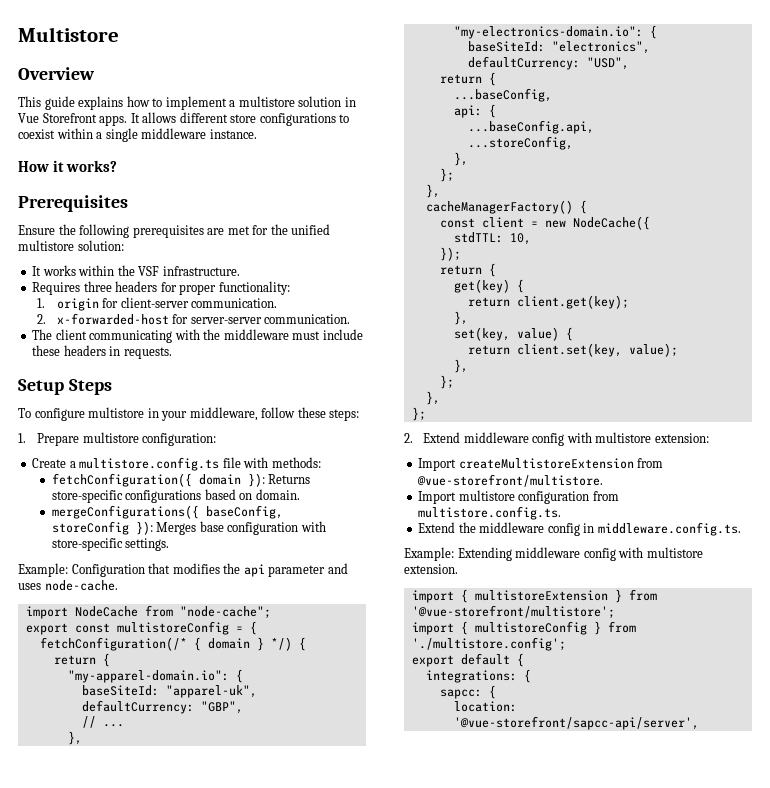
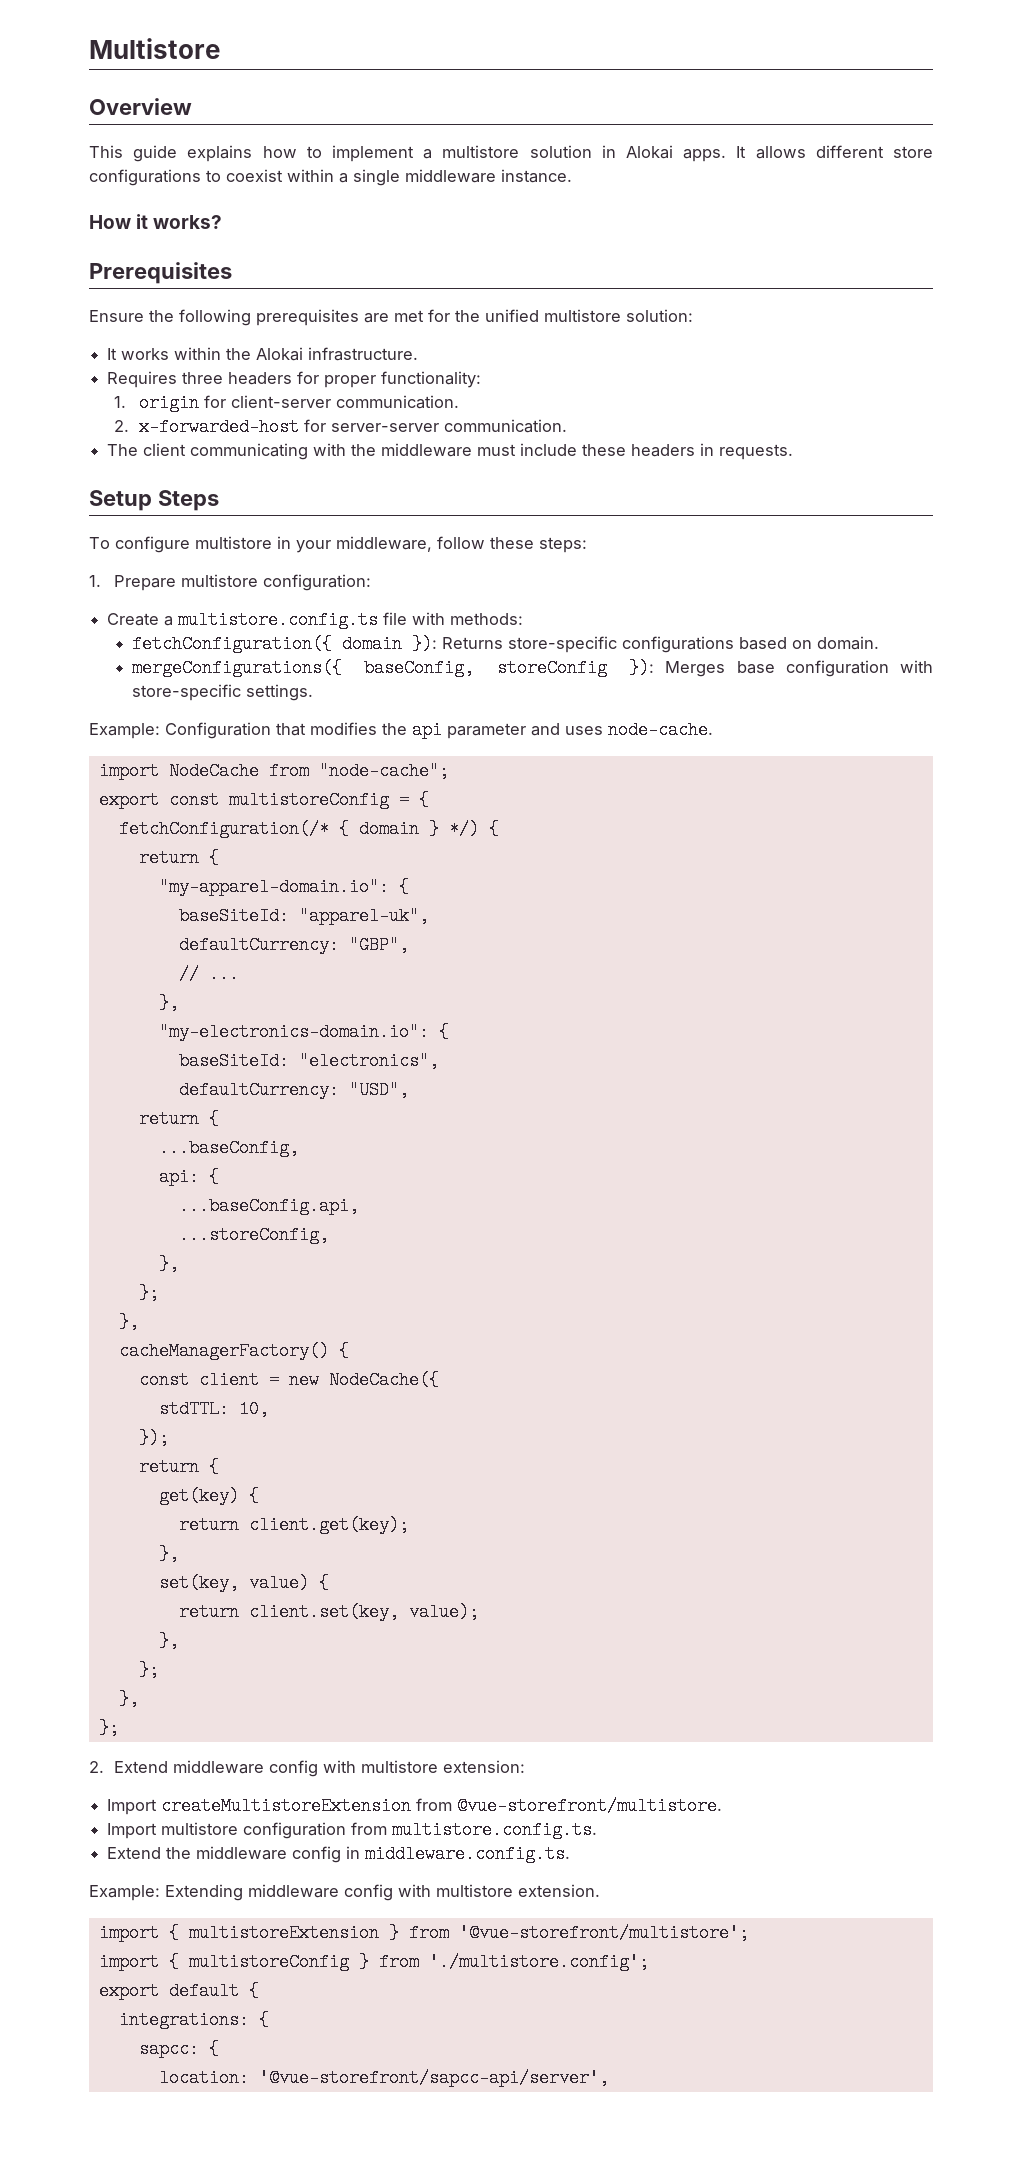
- This guide explains how to implement a multistore solution in Vue Storefront apps.
+ This guide explains how to implement a multistore solution in Alokai apps.
- It works within the VSF infrastructure.
+ It works within the Alokai infrastructure.

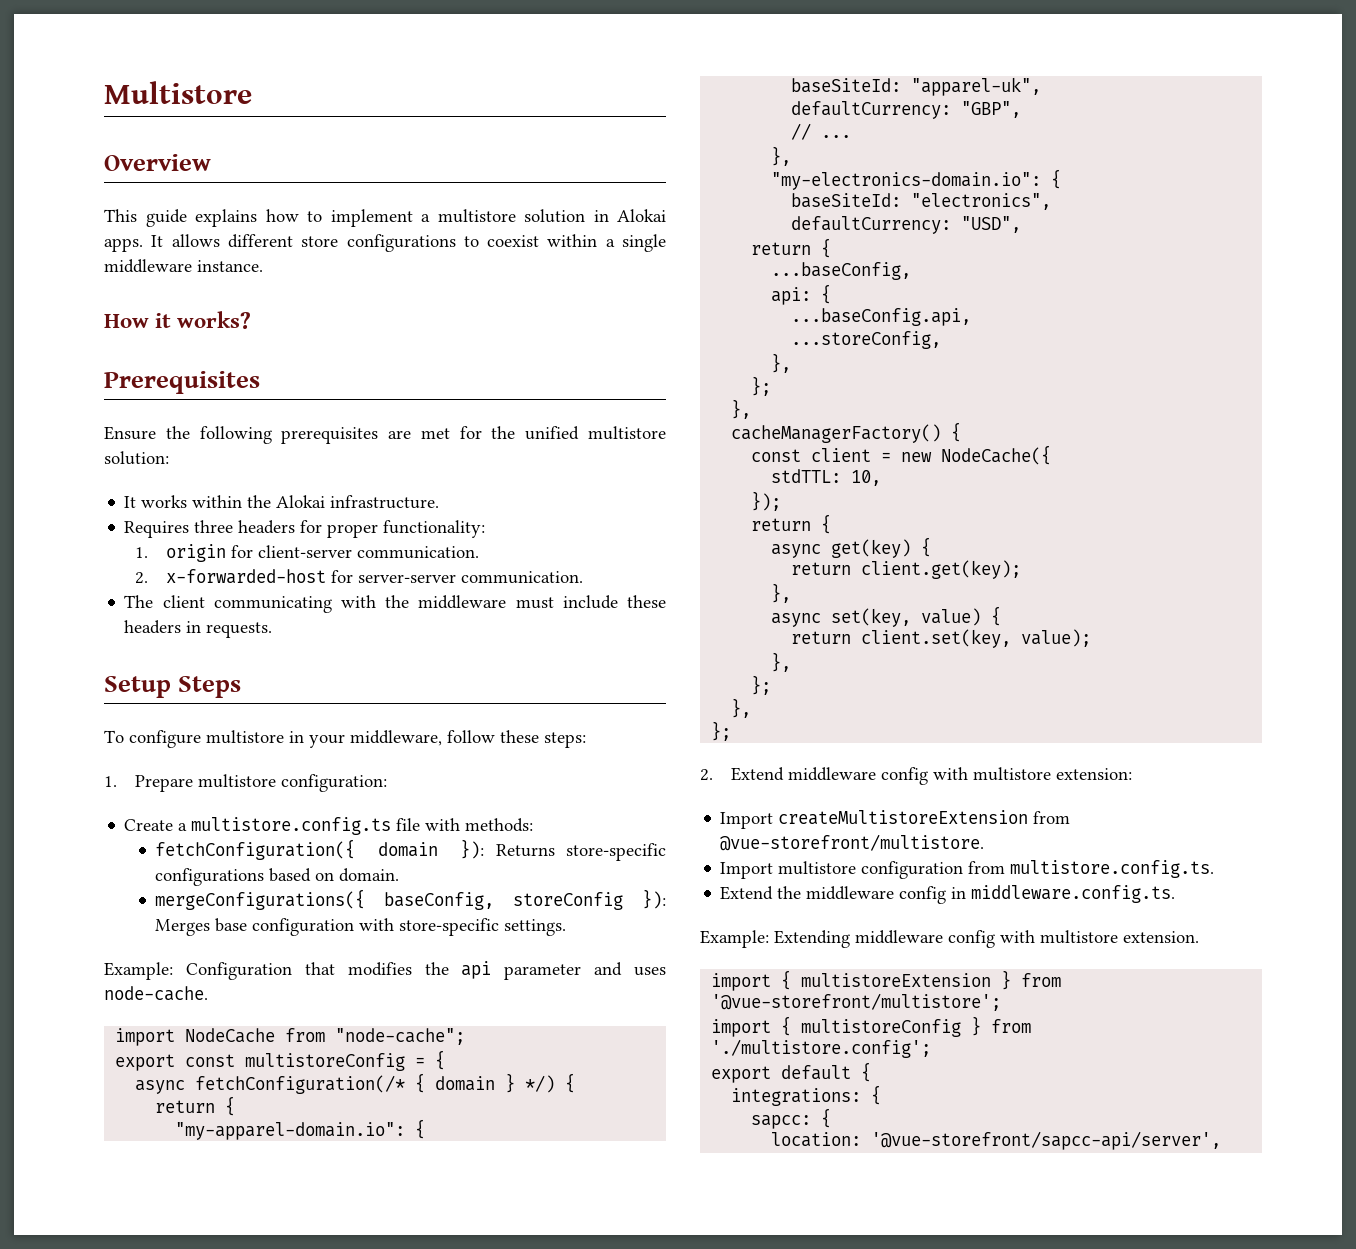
- fetchConfiguration(/* { domain } */) {
+ async fetchConfiguration(/* { domain } */) {
- get(key) {
+ async get(key) {
- set(key, value) {
+ async set(key, value) {

